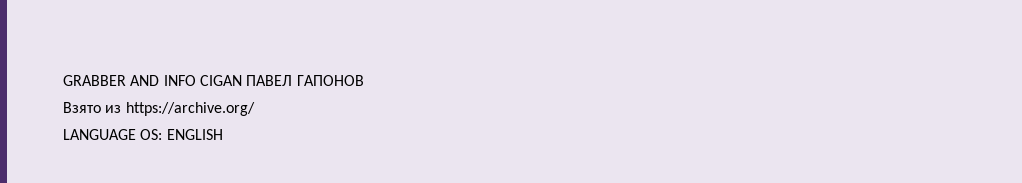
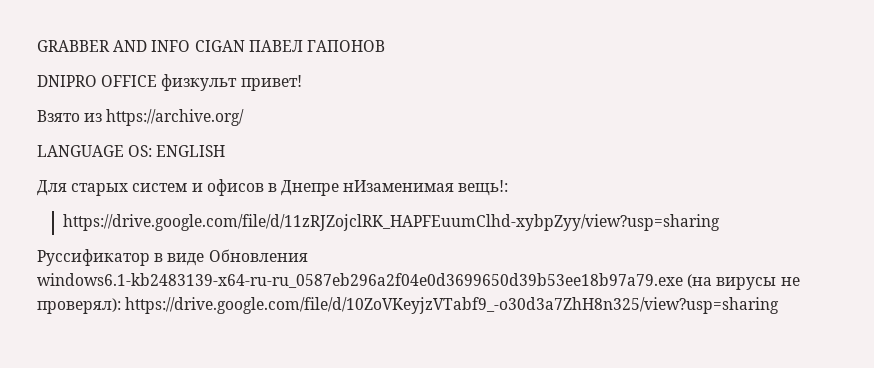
+ DNIPRO OFFICE физкульт привет!
+ Для старых систем и офисов в Днепре нИзаменимая вещь!:
+ https://drive.google.com/file/d/11zRJZojclRK_HAPFEuumClhd-xybpZyy/view?usp=sharing
+ Руссификатор в виде Обновления windows6.1-kb2483139-x64-ru-ru_0587eb296a2f04e0d3699650d39b53ee18b97a79.exe (на вирусы не проверял): https://drive.google.com/file/d/10ZoVKeyjzVTabf9_-o30d3a7ZhH8n325/view?usp=sharing

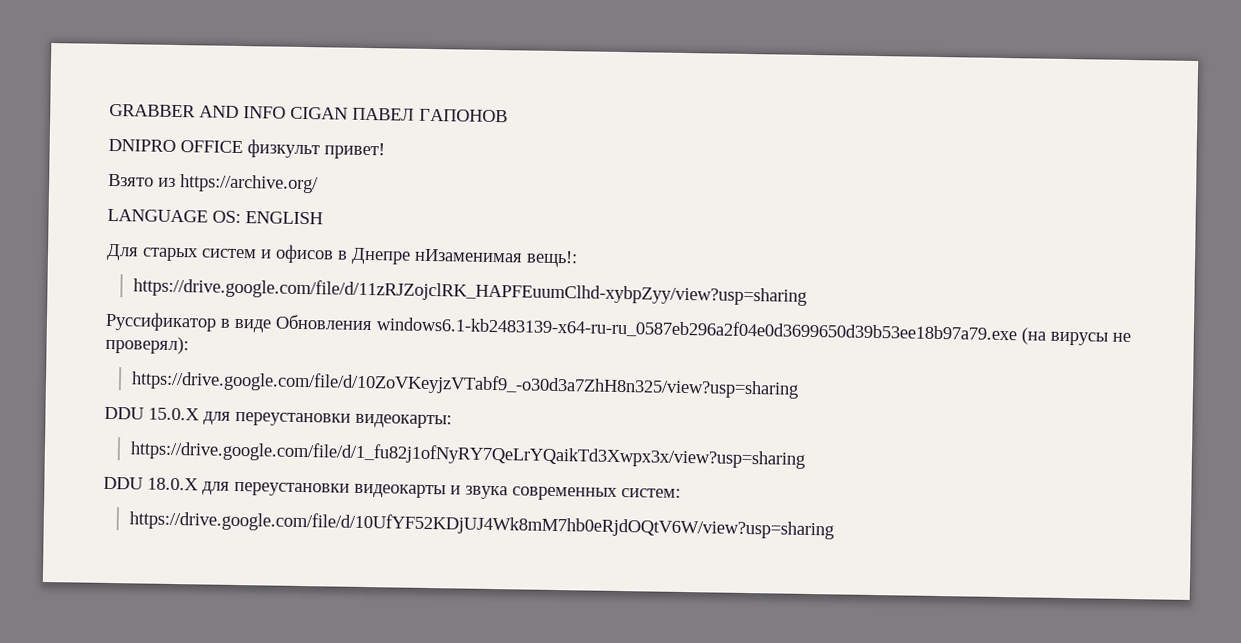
- Руссификатор в виде Обновления windows6.1-kb2483139-x64-ru-ru_0587eb296a2f04e0d3699650d39b53ee18b97a79.exe (на вирусы не проверял): https://drive.google.com/file/d/10ZoVKeyjzVTabf9_-o30d3a7ZhH8n325/view?usp=sharing
+ Руссификатор в виде Обновления windows6.1-kb2483139-x64-ru-ru_0587eb296a2f04e0d3699650d39b53ee18b97a79.exe (на вирусы не проверял):
+ https://drive.google.com/file/d/10ZoVKeyjzVTabf9_-o30d3a7ZhH8n325/view?usp=sharing
+ DDU 15.0.X для переустановки видеокарты:
+ https://drive.google.com/file/d/1_fu82j1ofNyRY7QeLrYQaikTd3Xwpx3x/view?usp=sharing
+ DDU 18.0.X для переустановки видеокарты и звука современных систем:
+ https://drive.google.com/file/d/10UfYF52KDjUJ4Wk8mM7hb0eRjdOQtV6W/view?usp=sharing

